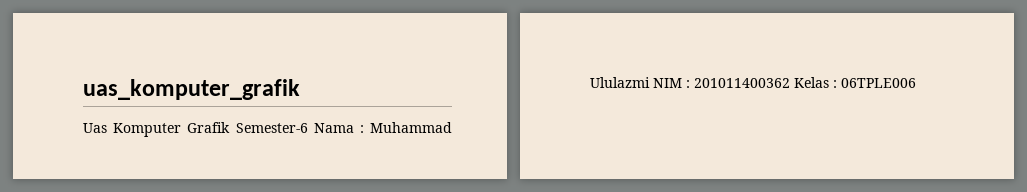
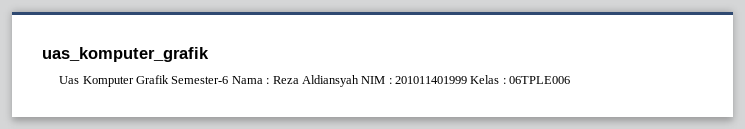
- Uas Komputer Grafik Semester-6 Nama : Muhammad Ululazmi NIM : 201011400362 Kelas : 06TPLE006
+ Uas Komputer Grafik Semester-6 Nama : Reza Aldiansyah NIM : 201011401999 Kelas : 06TPLE006

